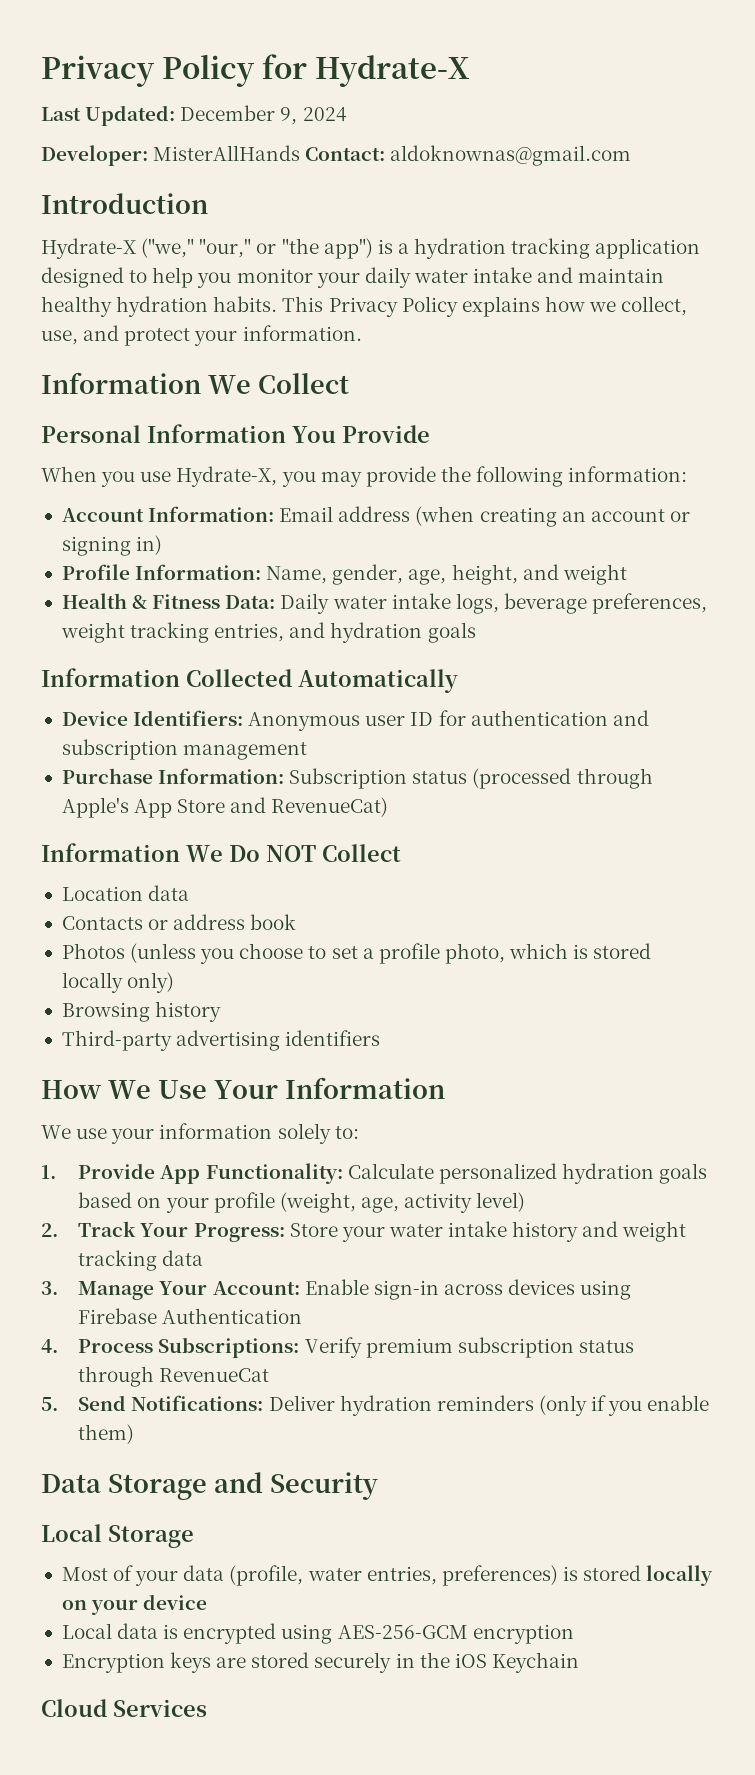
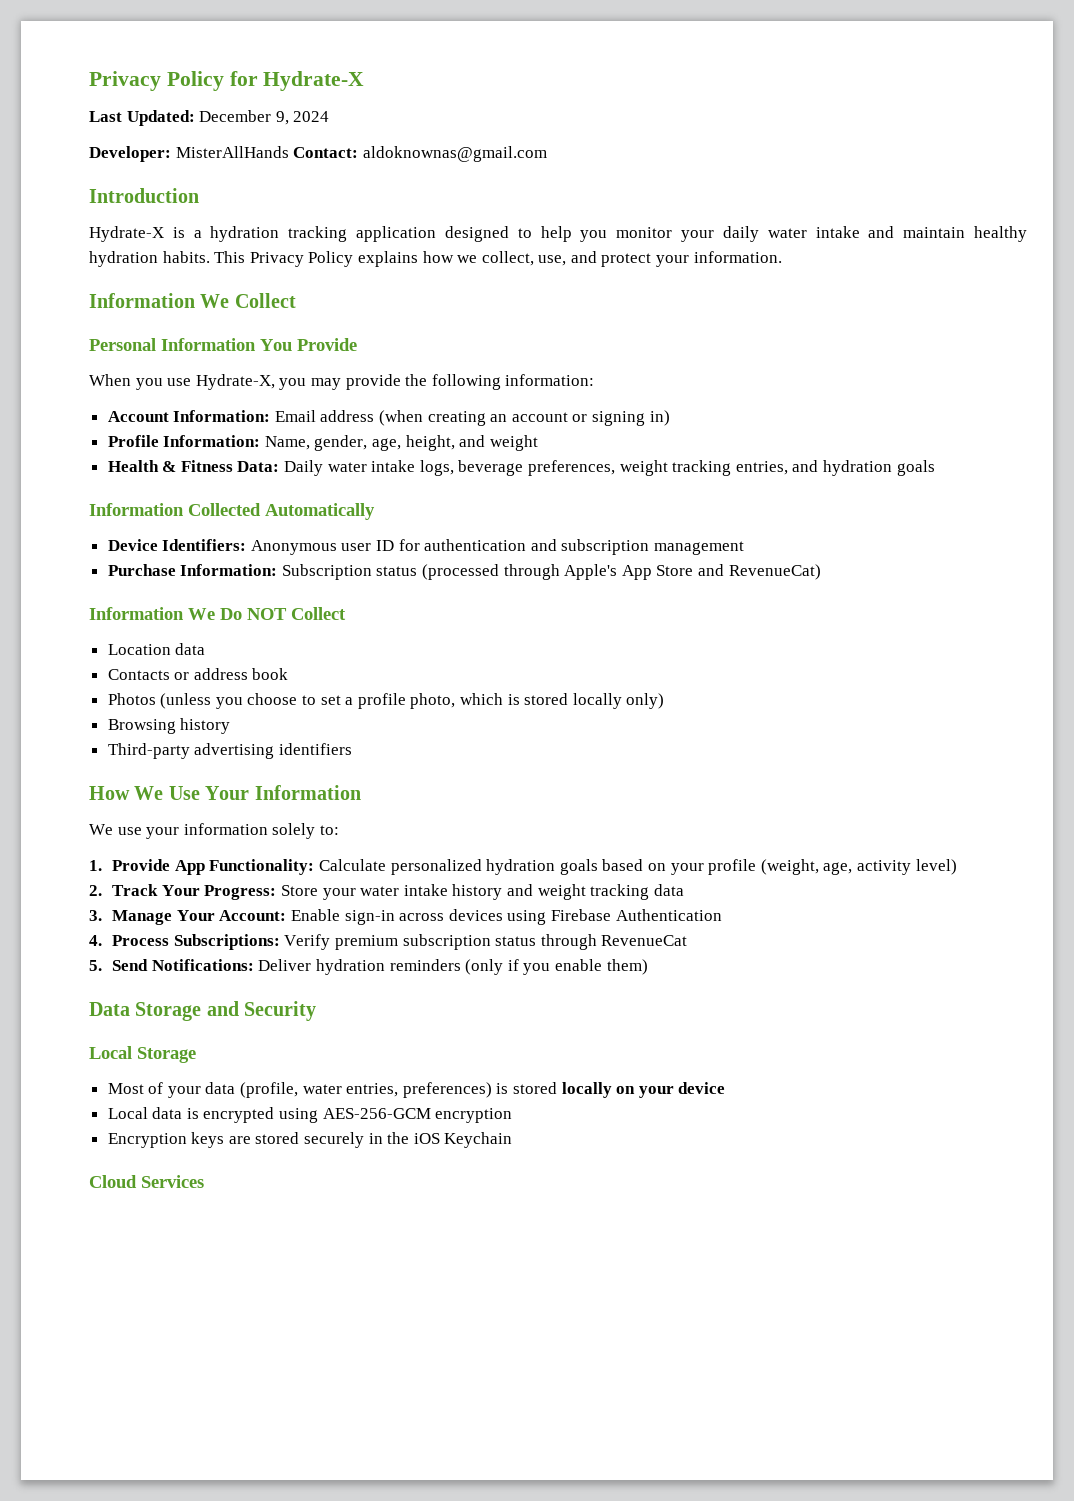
- Hydrate-X ("we," "our," or "the app") is a hydration tracking application designed to help you monitor your daily water intake and maintain healthy hydration habits.
+ Hydrate-X is a hydration tracking application designed to help you monitor your daily water intake and maintain healthy hydration habits.

